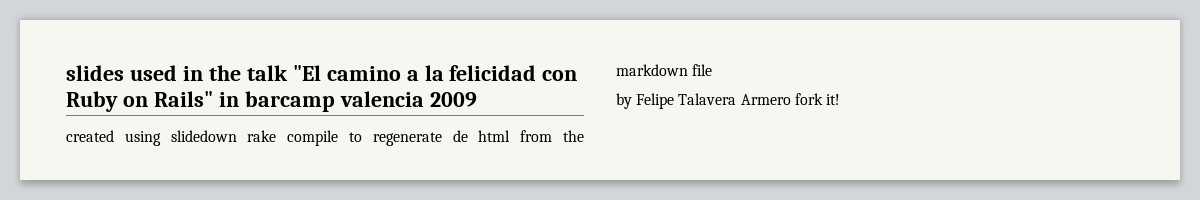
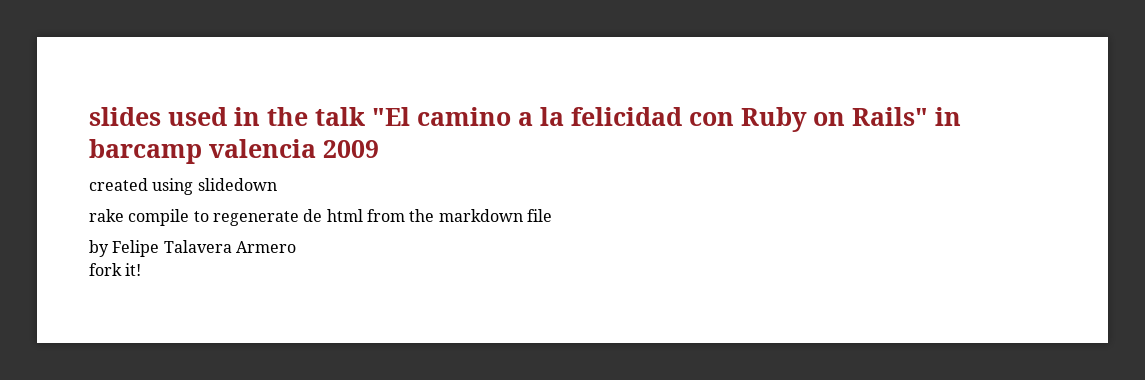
- created using slidedown rake compile to regenerate de html from the markdown file
+ created using slidedown
+ rake compile to regenerate de html from the markdown file
- by Felipe Talavera Armero fork it!
+ by Felipe Talavera Armero
+ fork it!

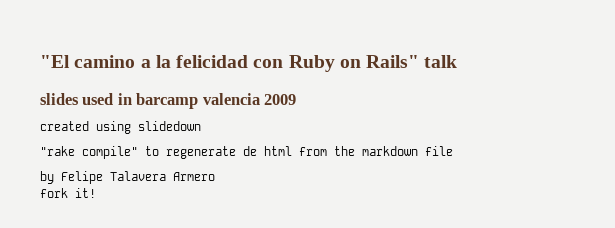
- slides used in the talk "El camino a la felicidad con Ruby on Rails" in barcamp valencia 2009
+ "El camino a la felicidad con Ruby on Rails" talk
+ slides used in barcamp valencia 2009
- rake compile to regenerate de html from the markdown file
+ "rake compile" to regenerate de html from the markdown file

